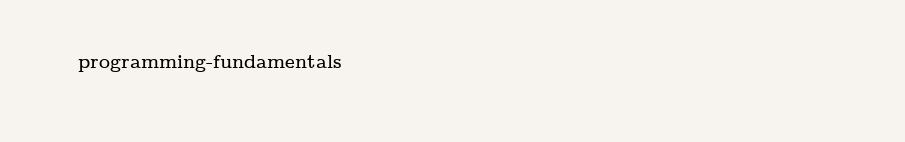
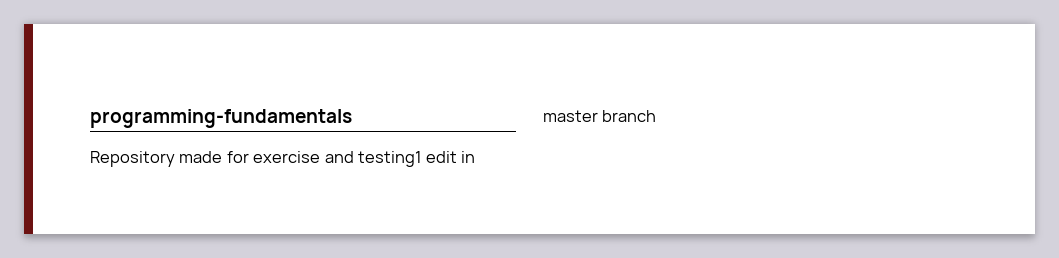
+ Repository made for exercise and testing1 edit in master branch

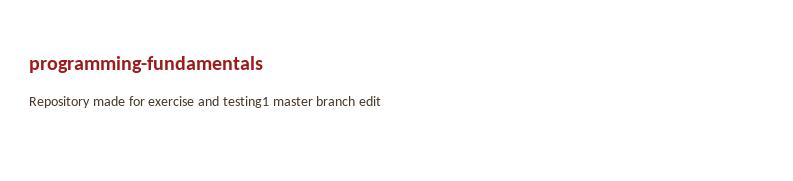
- Repository made for exercise and testing1 edit in master branch
+ Repository made for exercise and testing1 master branch edit

